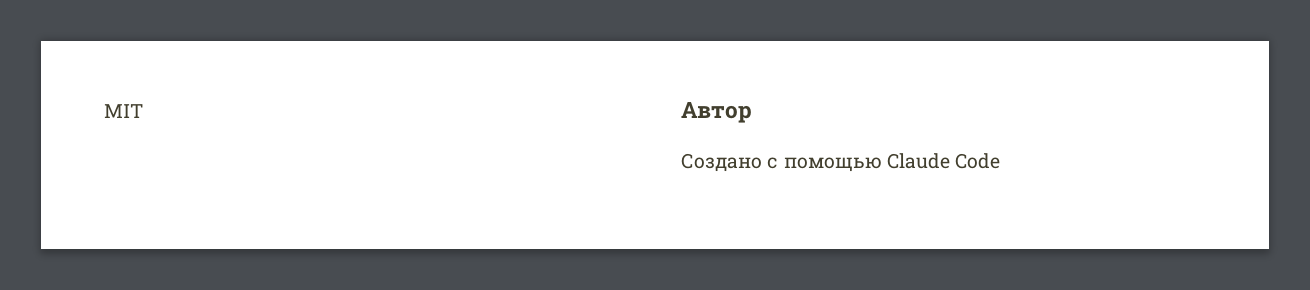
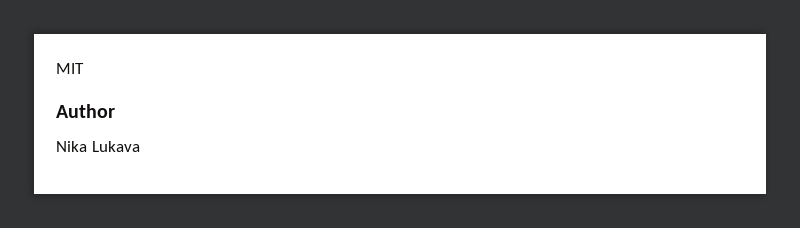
- Автор
- Создано с помощью Claude Code
+ Author
+ Nika Lukava

